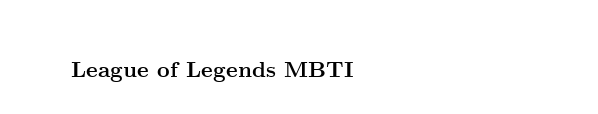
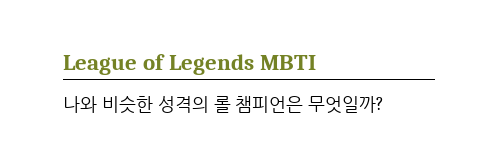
+ 나와 비슷한 성격의 롤 챔피언은 무엇일까?

